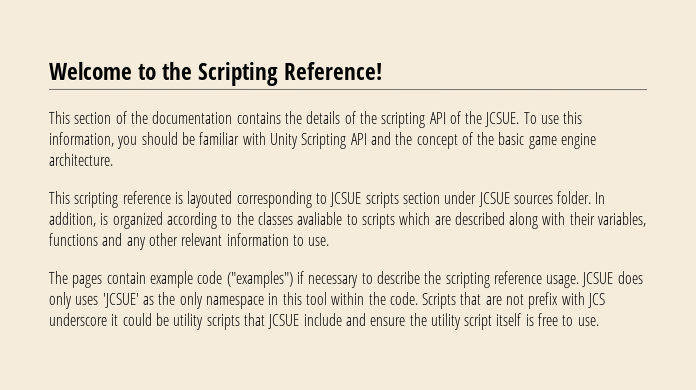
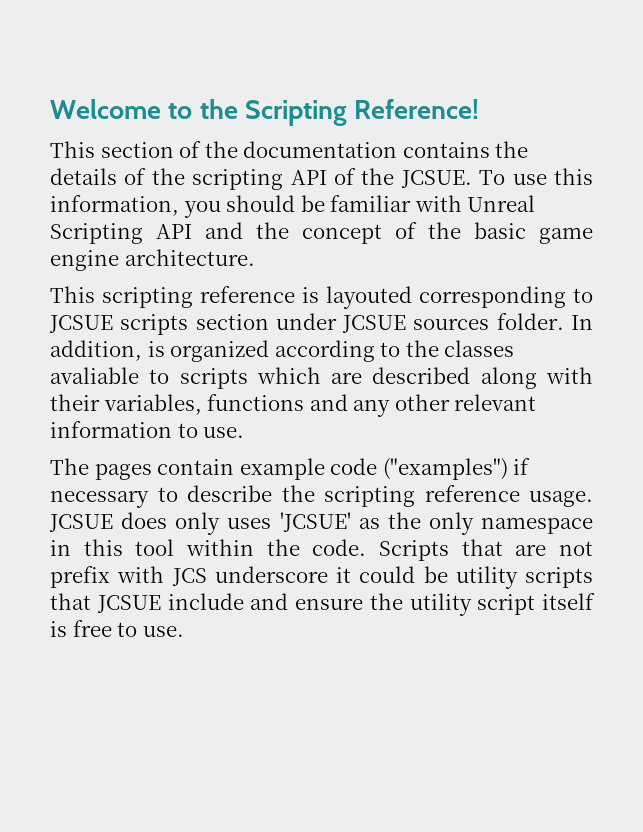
- To use this information, you should be familiar with Unity Scripting API and the concept of the basic game engine architecture.
+ To use this information, you should be familiar with Unreal Scripting API and the concept of the basic game engine architecture.

